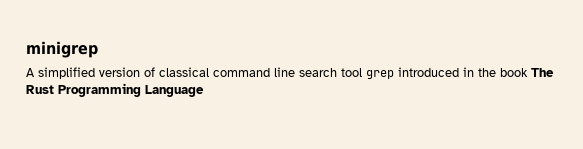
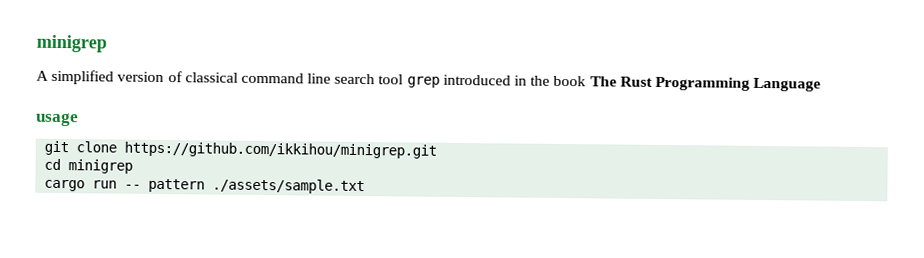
+ usage
+ git clone https://github.com/ikkihou/minigrep.git
+ cd minigrep
+ cargo run -- pattern ./assets/sample.txt

